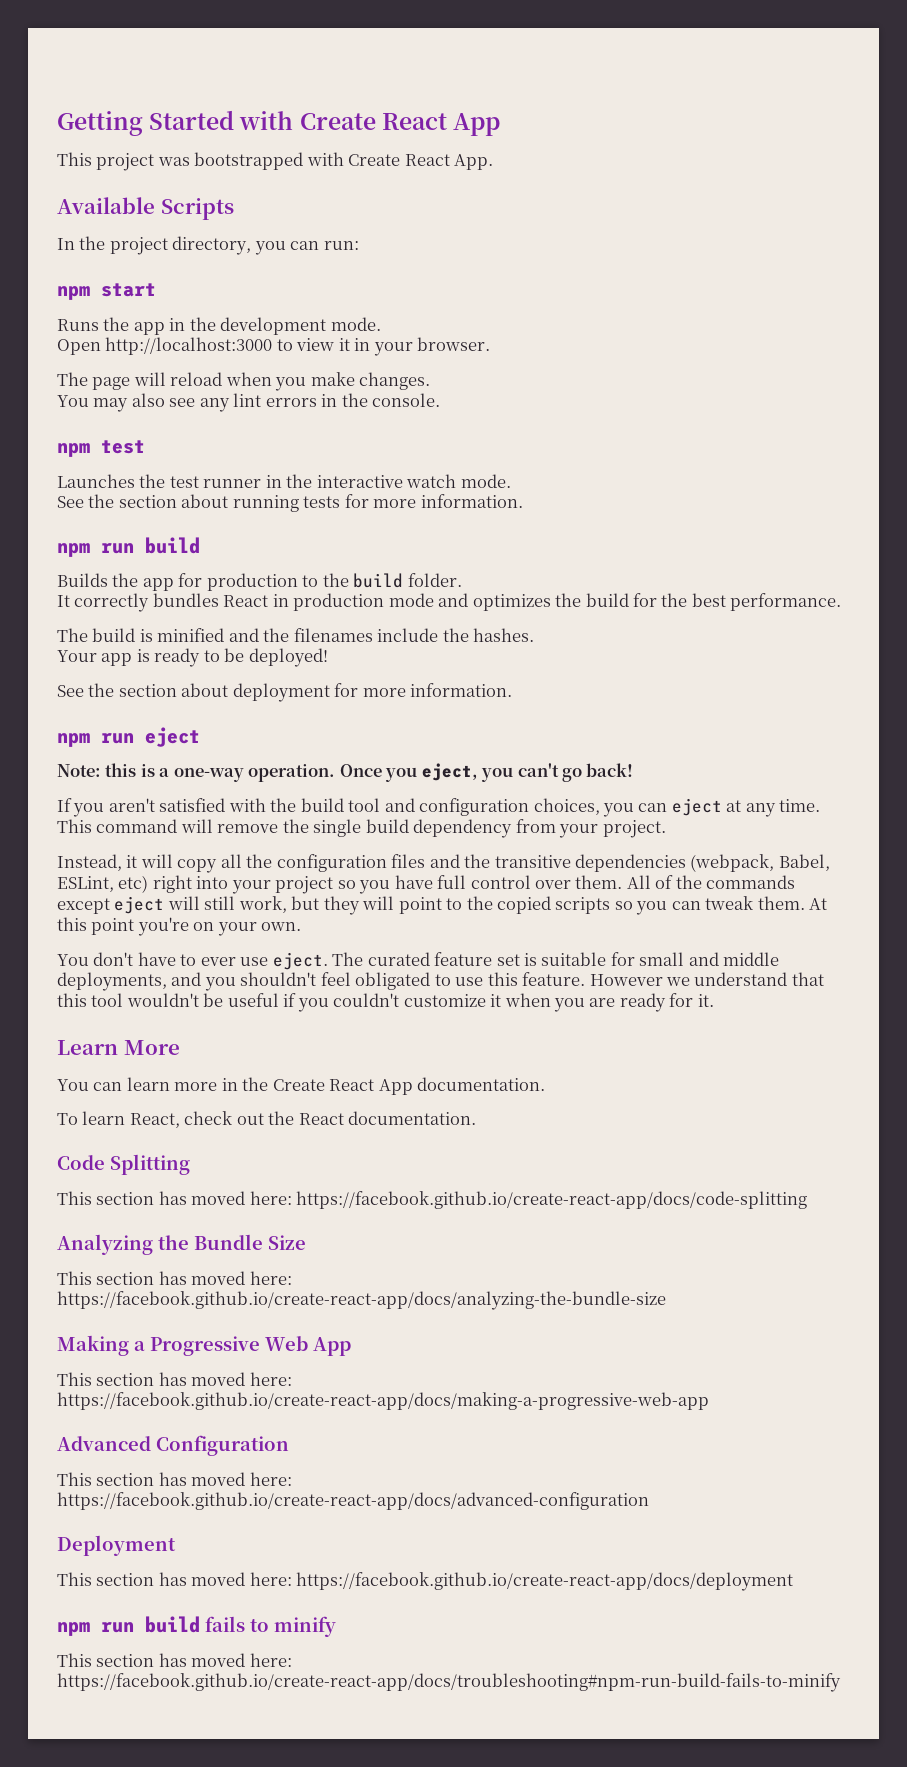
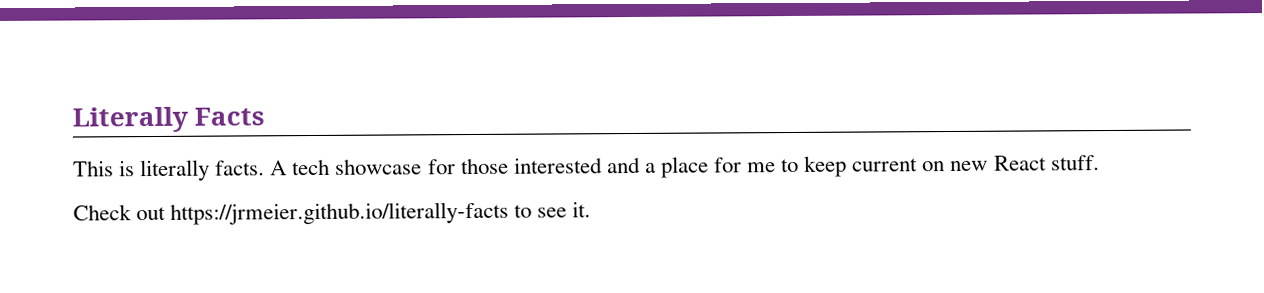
- Getting Started with Create React App
- This project was bootstrapped with Create React App.
- Available Scripts
- In the project directory, you can run:
- npm start
- Runs the app in the development mode.
- Open http://localhost:3000 to view it in your browser.
- The page will reload when you make changes.
- You may also see any lint errors in the console.
- npm test
- Launches the test runner in the interactive watch mode.
- See the section about running tests for more information.
- npm run build
- Builds the app for production to the build folder.
- It correctly bundles React in production mode and optimizes the build for the best performance.
- The build is minified and the filenames include the hashes.
- Your app is ready to be deployed!
- See the section about deployment for more information.
- npm run eject
- Note: this is a one-way operation. Once you eject, you can't go back!
- If you aren't satisfied with the build tool and configuration choices, you can eject at any time. This command will remove the single build dependency from your project.
- Instead, it will copy all the configuration files and the transitive dependencies (webpack, Babel, ESLint, etc) right into your project so you have full control over them. All of the commands except eject will still work, but they will point to the copied scripts so you can tweak them. At this point you're on your own.
- You don't have to ever use eject. The curated feature set is suitable for small and middle deployments, and you shouldn't feel obligated to use this feature. However we understand that this tool wouldn't be useful if you couldn't customize it when you are ready for it.
- Learn More
- You can learn more in the Create React App documentation.
- To learn React, check out the React documentation.
- Code Splitting
- This section has moved here: https://facebook.github.io/create-react-app/docs/code-splitting
- Analyzing the Bundle Size
- This section has moved here: https://facebook.github.io/create-react-app/docs/analyzing-the-bundle-size
- Making a Progressive Web App
- This section has moved here: https://facebook.github.io/create-react-app/docs/making-a-progressive-web-app
- Advanced Configuration
- This section has moved here: https://facebook.github.io/create-react-app/docs/advanced-configuration
- Deployment
- This section has moved here: https://facebook.github.io/create-react-app/docs/deployment
- npm run build fails to minify
- This section has moved here: https://facebook.github.io/create-react-app/docs/troubleshooting#npm-run-build-fails-to-minify
+ Literally Facts
+ This is literally facts. A tech showcase for those interested and a place for me to keep current on new React stuff.
+ Check out https://jrmeier.github.io/literally-facts to see it.

